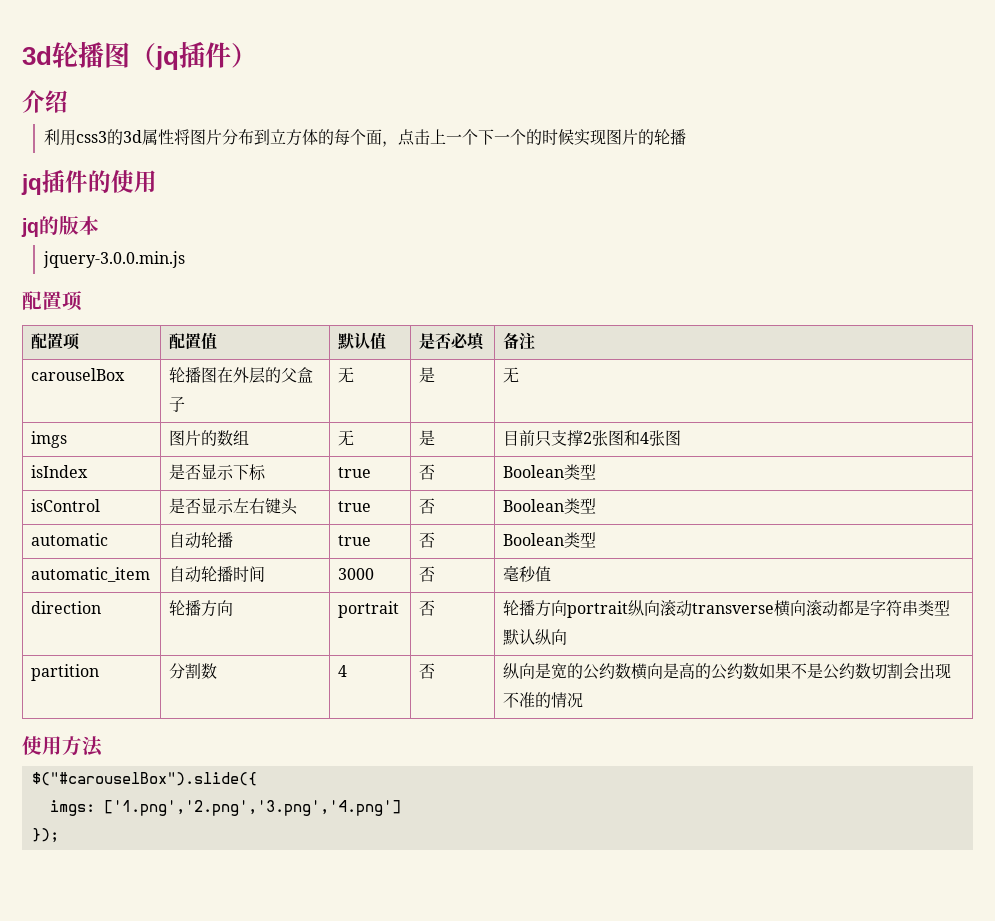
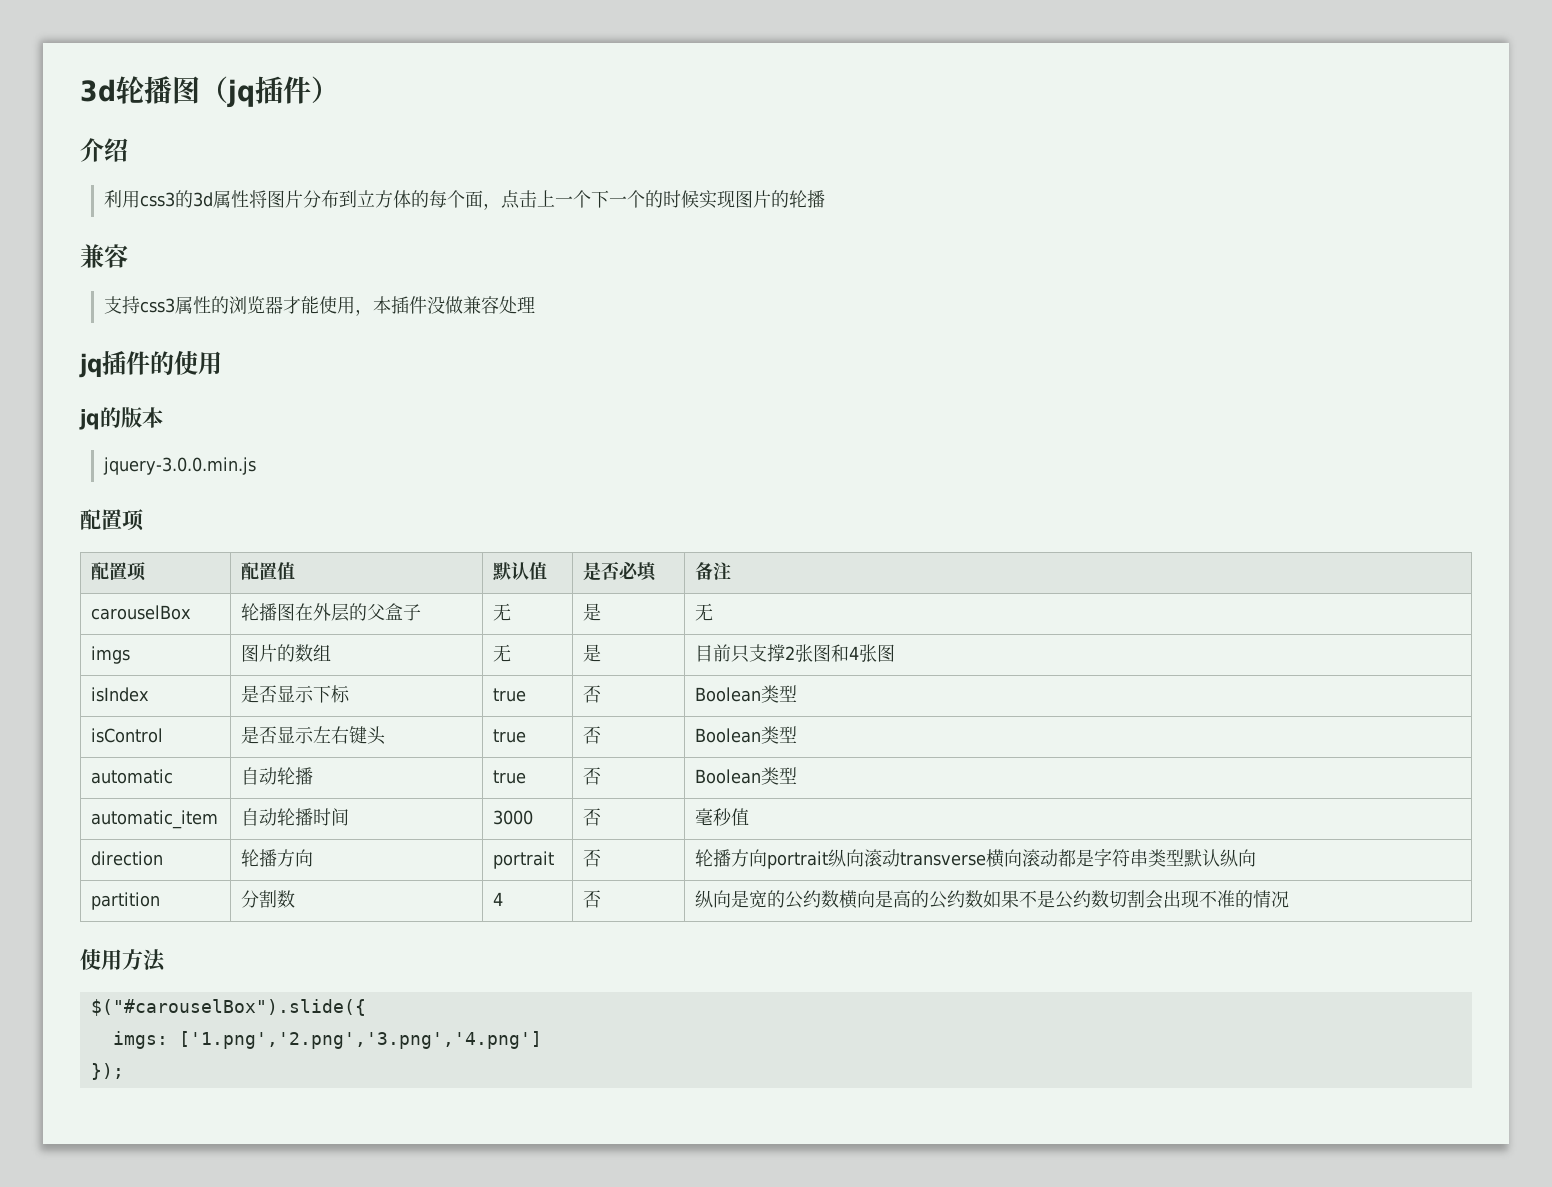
  利用css3的3d属性将图片分布到立方体的每个面，点击上一个下一个的时候实现图片的轮播
+ 兼容
+ 支持css3属性的浏览器才能使用，本插件没做兼容处理

